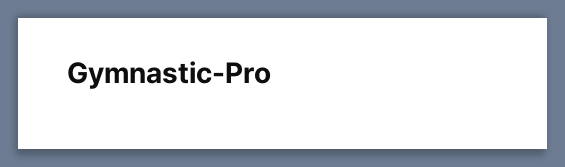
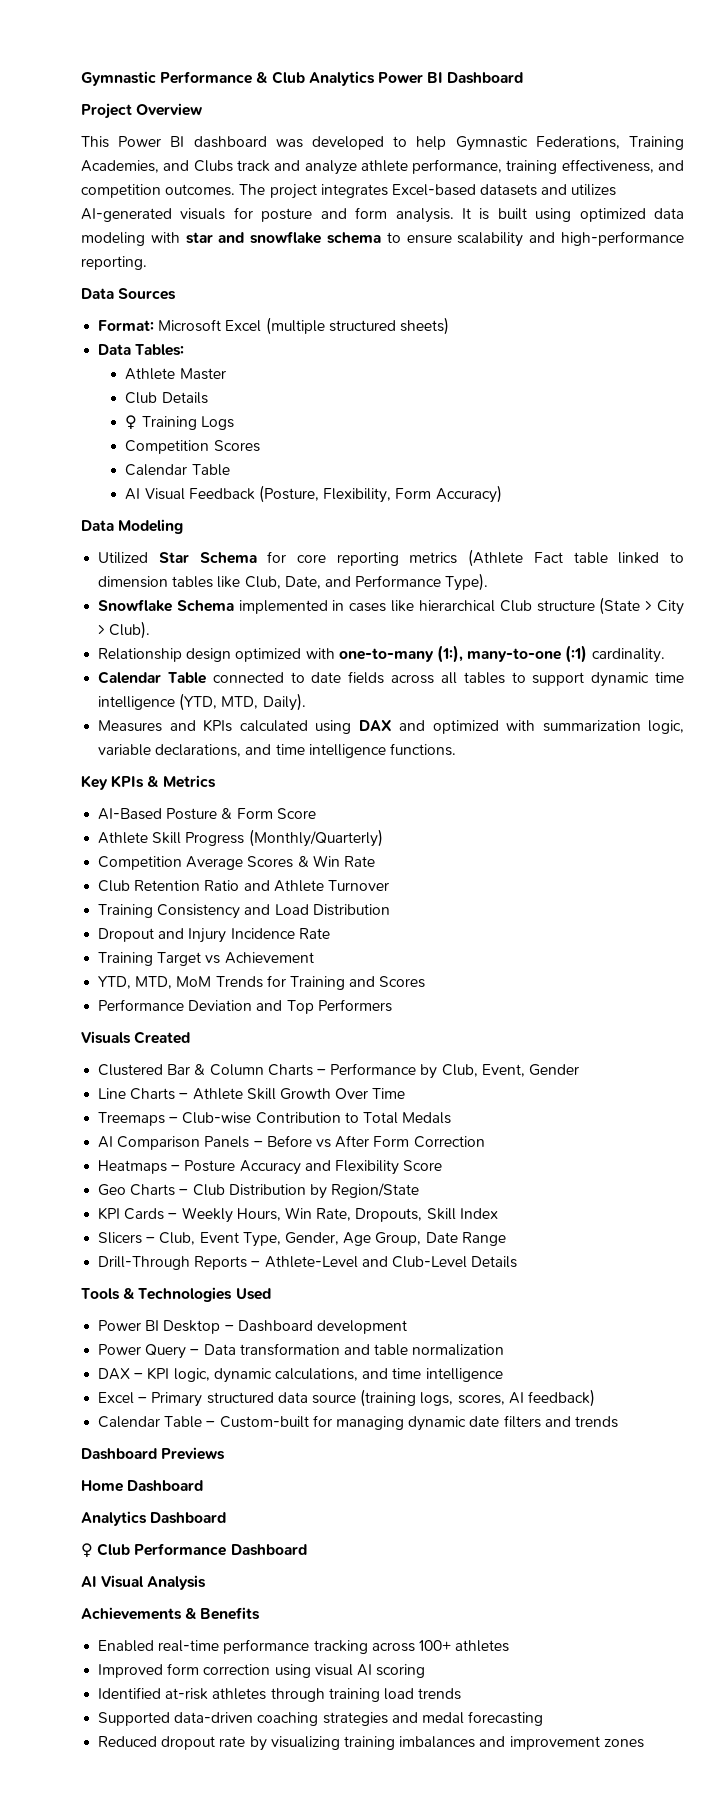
- Gymnastic-Pro
+ Gymnastic Performance & Club Analytics Power BI Dashboard
+ Project Overview
+ This Power BI dashboard was developed to help Gymnastic Federations, Training Academies, and Clubs track and analyze athlete performance, training effectiveness, and competition outcomes. The project integrates Excel-based datasets and utilizes AI-generated visuals for posture and form analysis. It is built using optimized data modeling with star and snowflake schema to ensure scalability and high-performance reporting.
+ Data Sources
+ Format: Microsoft Excel (multiple structured sheets)
+ Data Tables:
+ Athlete Master
+ Club Details
+ ♀ Training Logs
+ Competition Scores
+ Calendar Table
+ AI Visual Feedback (Posture, Flexibility, Form Accuracy)
+ Data Modeling
+ Utilized Star Schema for core reporting metrics (Athlete Fact table linked to dimension tables like Club, Date, and Performance Type).
+ Snowflake Schema implemented in cases like hierarchical Club structure (State > City > Club).
+ Relationship design optimized with one-to-many (1:), many-to-one (:1) cardinality.
+ Calendar Table connected to date fields across all tables to support dynamic time intelligence (YTD, MTD, Daily).
+ Measures and KPIs calculated using DAX and optimized with summarization logic, variable declarations, and time intelligence functions.
+ Key KPIs & Metrics
+ AI-Based Posture & Form Score
+ Athlete Skill Progress (Monthly/Quarterly)
+ Competition Average Scores & Win Rate
+ Club Retention Ratio and Athlete Turnover
+ Training Consistency and Load Distribution
+ Dropout and Injury Incidence Rate
+ Training Target vs Achievement
+ YTD, MTD, MoM Trends for Training and Scores
+ Performance Deviation and Top Performers
+ Visuals Created
+ Clustered Bar & Column Charts – Performance by Club, Event, Gender
+ Line Charts – Athlete Skill Growth Over Time
+ Treemaps – Club-wise Contribution to Total Medals
+ AI Comparison Panels – Before vs After Form Correction
+ Heatmaps – Posture Accuracy and Flexibility Score
+ Geo Charts – Club Distribution by Region/State
+ KPI Cards – Weekly Hours, Win Rate, Dropouts, Skill Index
+ Slicers – Club, Event Type, Gender, Age Group, Date Range
+ Drill-Through Reports – Athlete-Level and Club-Level Details
+ Tools & Technologies Used
+ Power BI Desktop – Dashboard development
+ Power Query – Data transformation and table normalization
+ DAX – KPI logic, dynamic calculations, and time intelligence
+ Excel – Primary structured data source (training logs, scores, AI feedback)
+ Calendar Table – Custom-built for managing dynamic date filters and trends
+ Dashboard Previews
+ Home Dashboard
+ Analytics Dashboard
+ ♀ Club Performance Dashboard
+ AI Visual Analysis
+ Achievements & Benefits
+ Enabled real-time performance tracking across 100+ athletes
+ Improved form correction using visual AI scoring
+ Identified at-risk athletes through training load trends
+ Supported data-driven coaching strategies and medal forecasting
+ Reduced dropout rate by visualizing training imbalances and improvement zones

